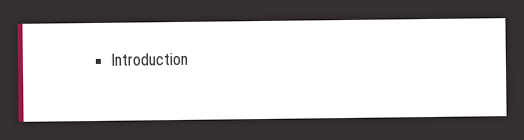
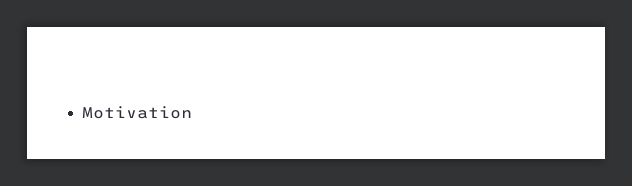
- Introduction
+ Motivation

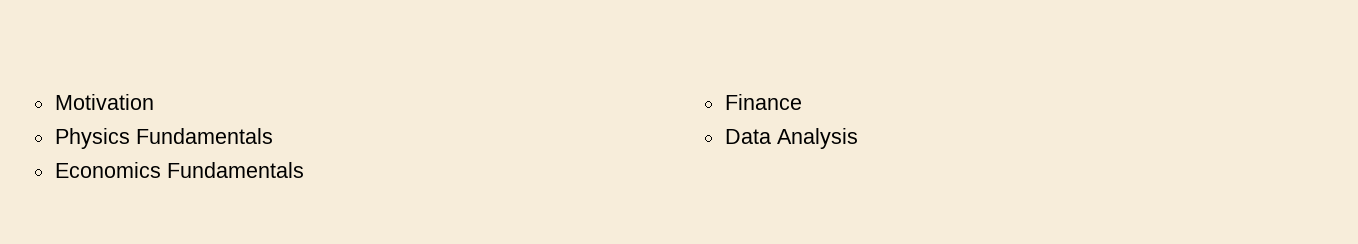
+ Physics Fundamentals
+ Economics Fundamentals
+ Finance
+ Data Analysis

